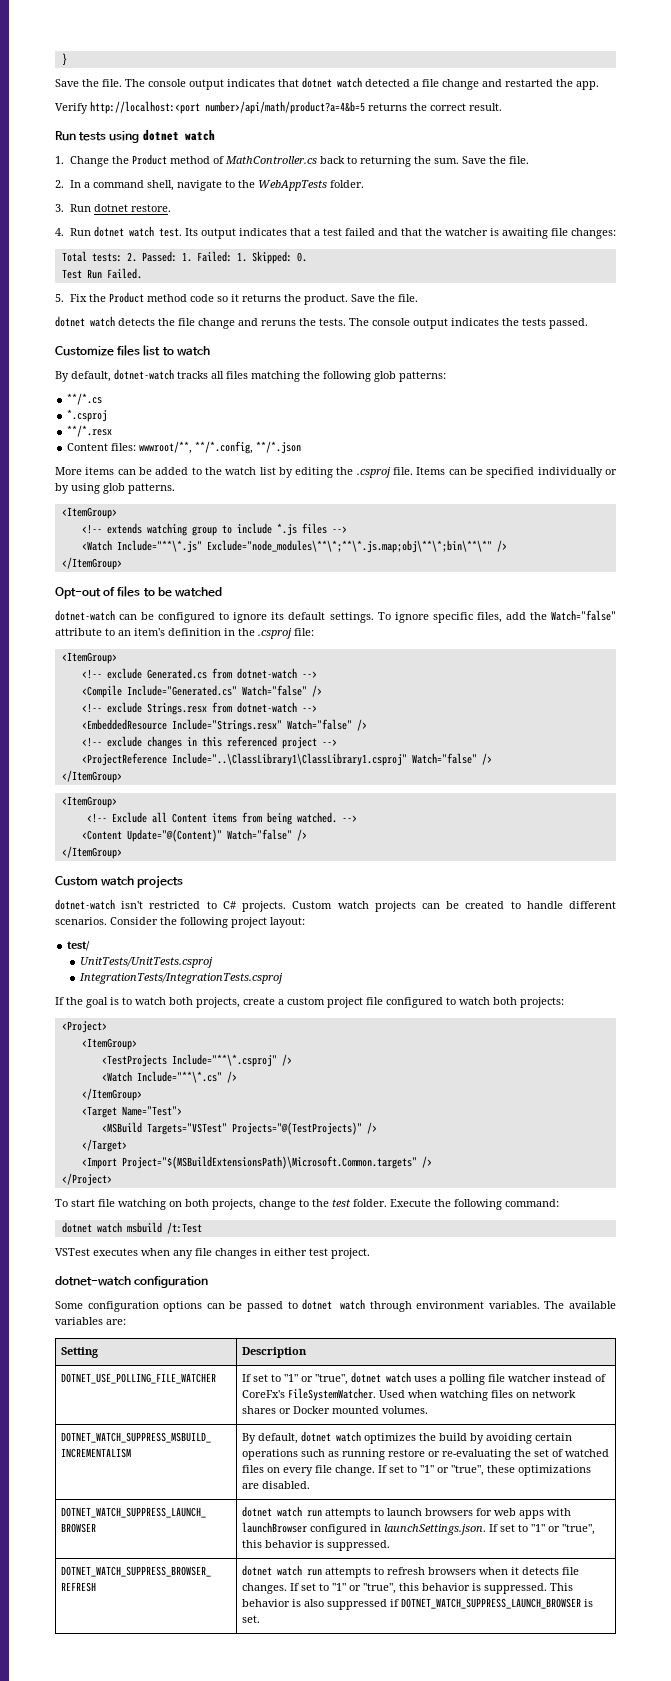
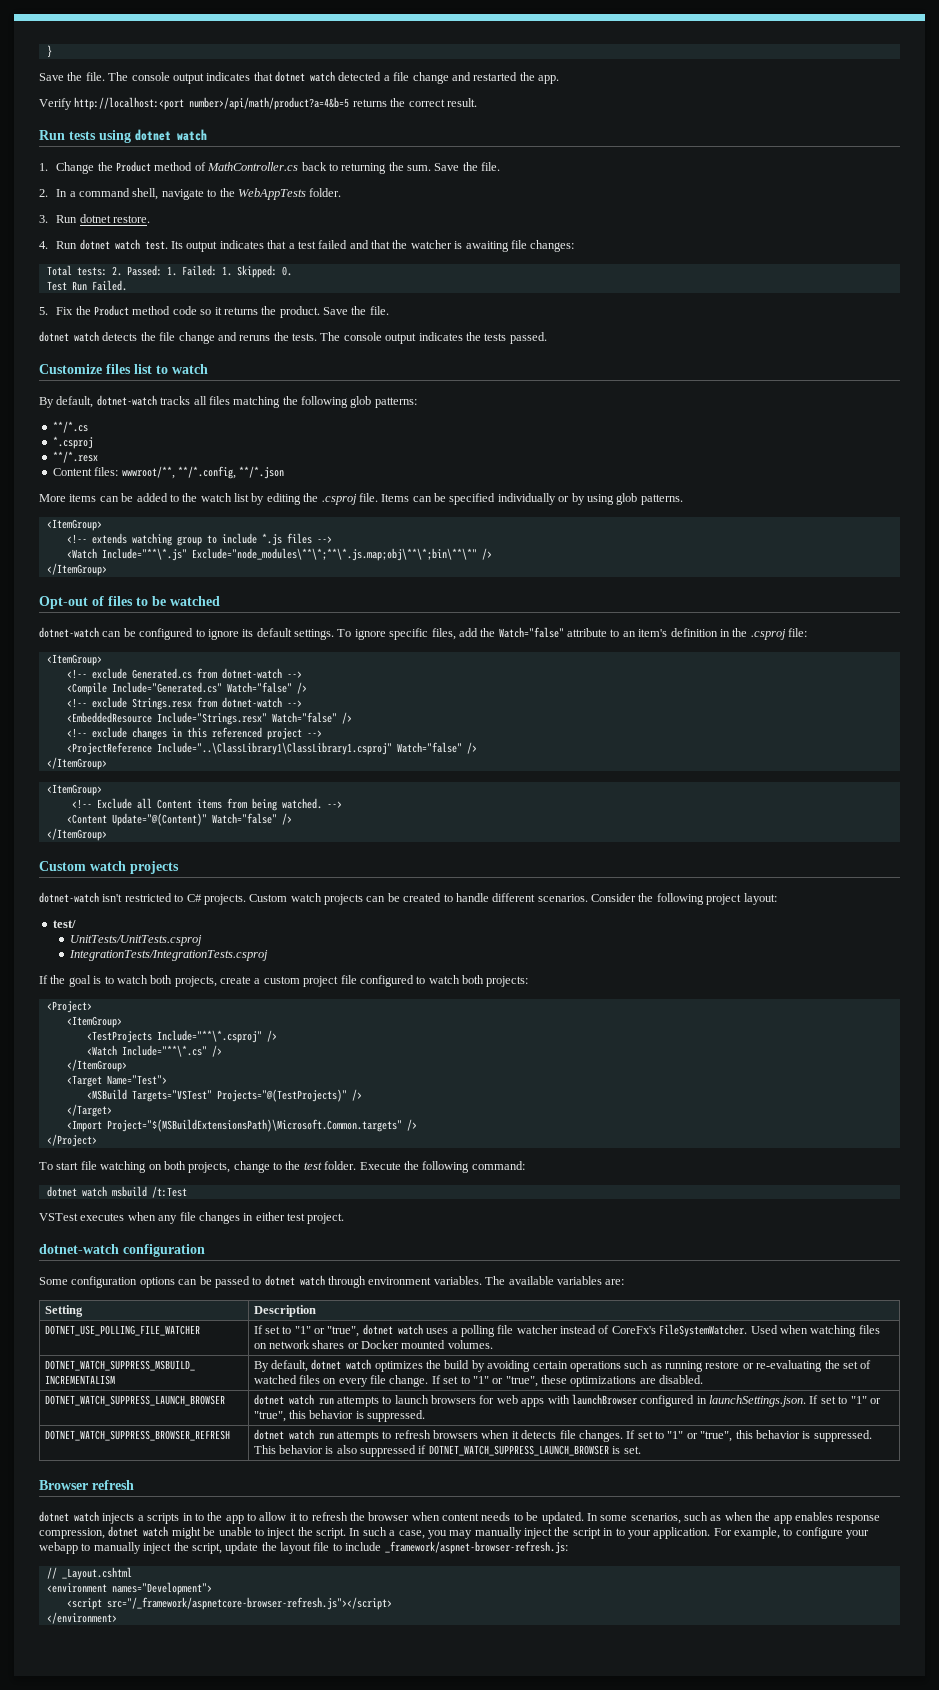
+ Browser refresh
+ dotnet watch injects a scripts in to the app to allow it to refresh the browser when content needs to be updated. In some scenarios, such as when the app enables response compression, dotnet watch might be unable to inject the script. In such a case, you may manually inject the script in to your application. For example, to configure your webapp to manually inject the script, update the layout file to include _framework/aspnet-browser-refresh.js:
+ // _Layout.cshtml
+ <environment names="Development">
+ <script src="/_framework/aspnetcore-browser-refresh.js"></script>
+ </environment>

